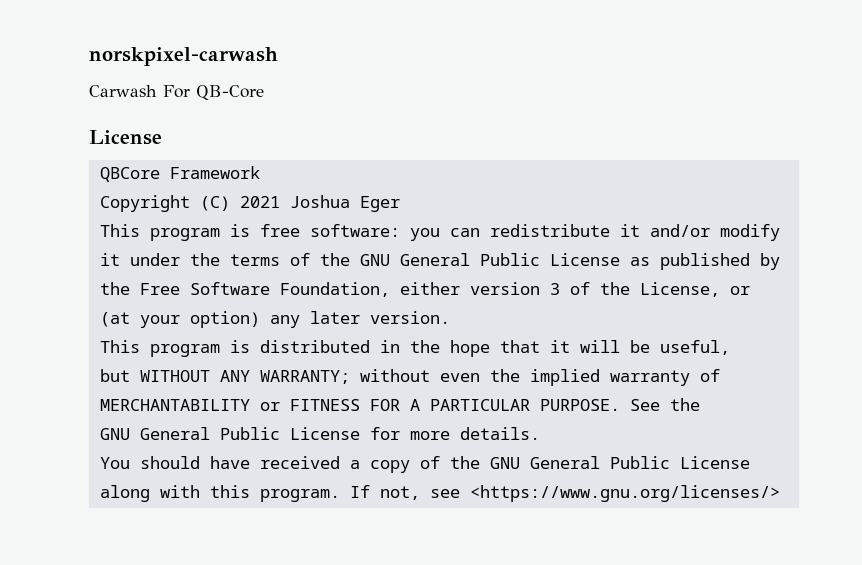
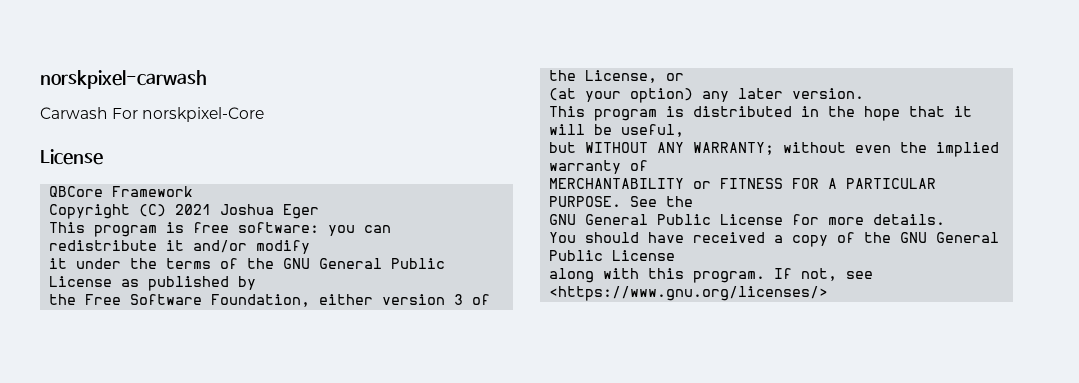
- Carwash For QB-Core
+ Carwash For norskpixel-Core

